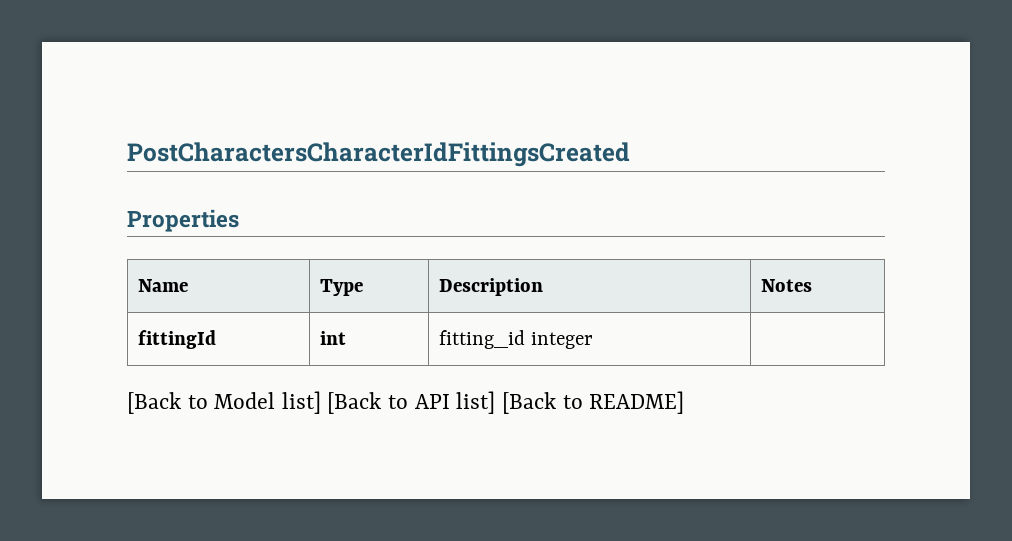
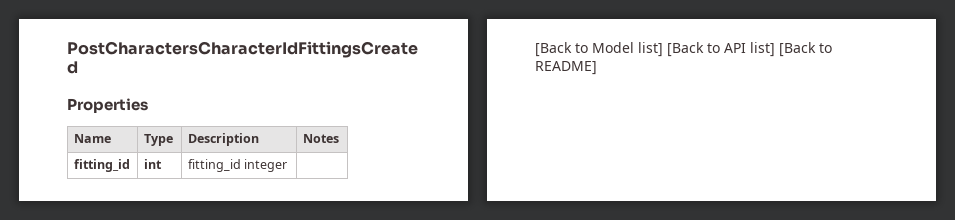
- fittingId | int | fitting_id integer |
+ fitting_id | int | fitting_id integer |

